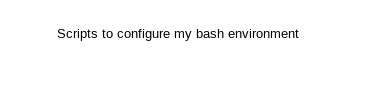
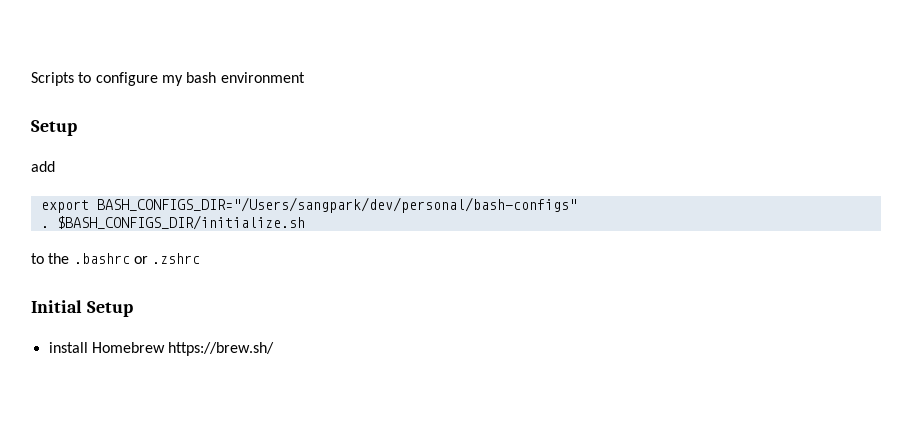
  Scripts to configure my bash environment
+ Setup
+ add
+ export BASH_CONFIGS_DIR="/Users/sangpark/dev/personal/bash-configs"
+ . $BASH_CONFIGS_DIR/initialize.sh
+ to the .bashrc or .zshrc
+ Initial Setup
+ install Homebrew https://brew.sh/

